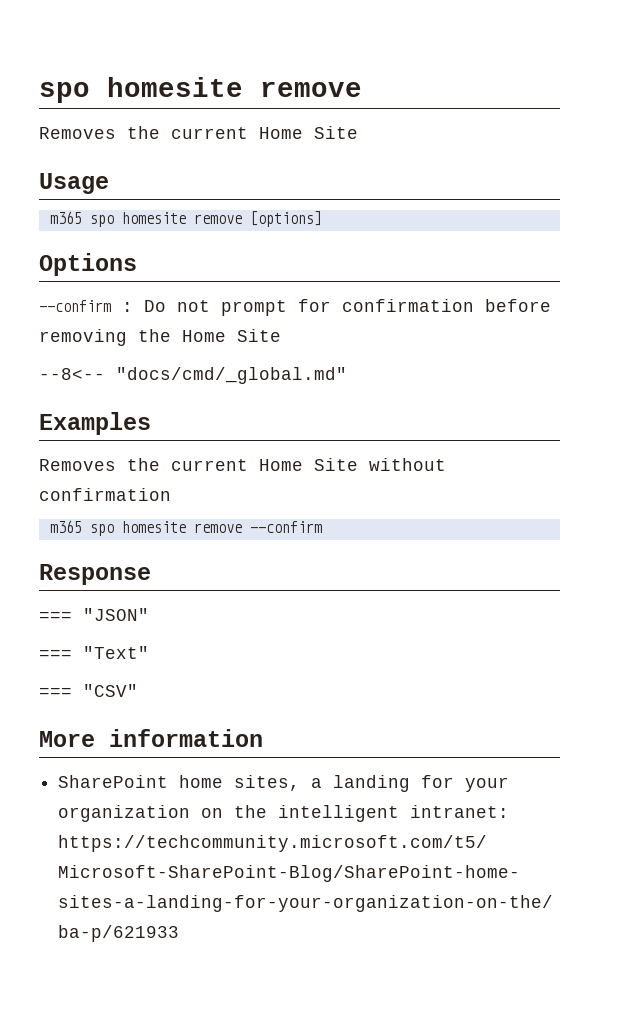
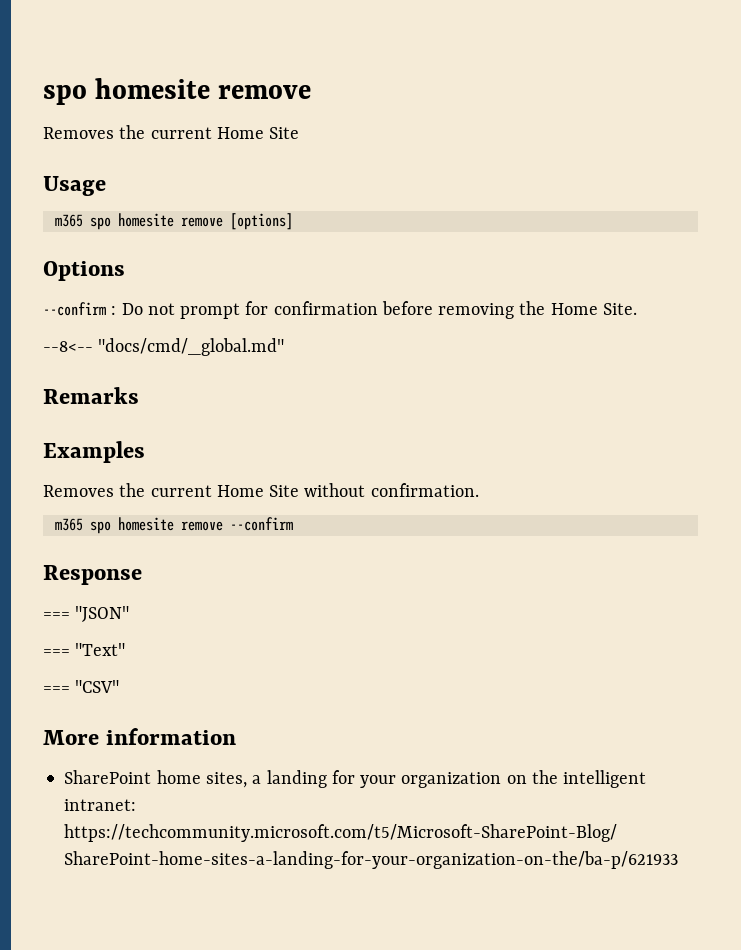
- --confirm : Do not prompt for confirmation before removing the Home Site
+ --confirm : Do not prompt for confirmation before removing the Home Site.
+ Remarks
- Removes the current Home Site without confirmation
+ Removes the current Home Site without confirmation.

